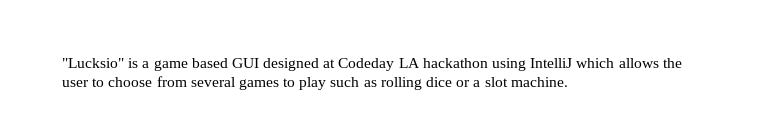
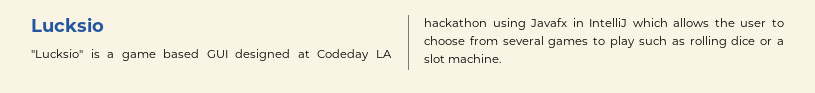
+ Lucksio
- "Lucksio" is a game based GUI designed at Codeday LA hackathon using IntelliJ which allows the user to choose from several games to play such as rolling dice or a slot machine.
+ "Lucksio" is a game based GUI designed at Codeday LA hackathon using Javafx in IntelliJ which allows the user to choose from several games to play such as rolling dice or a slot machine.

